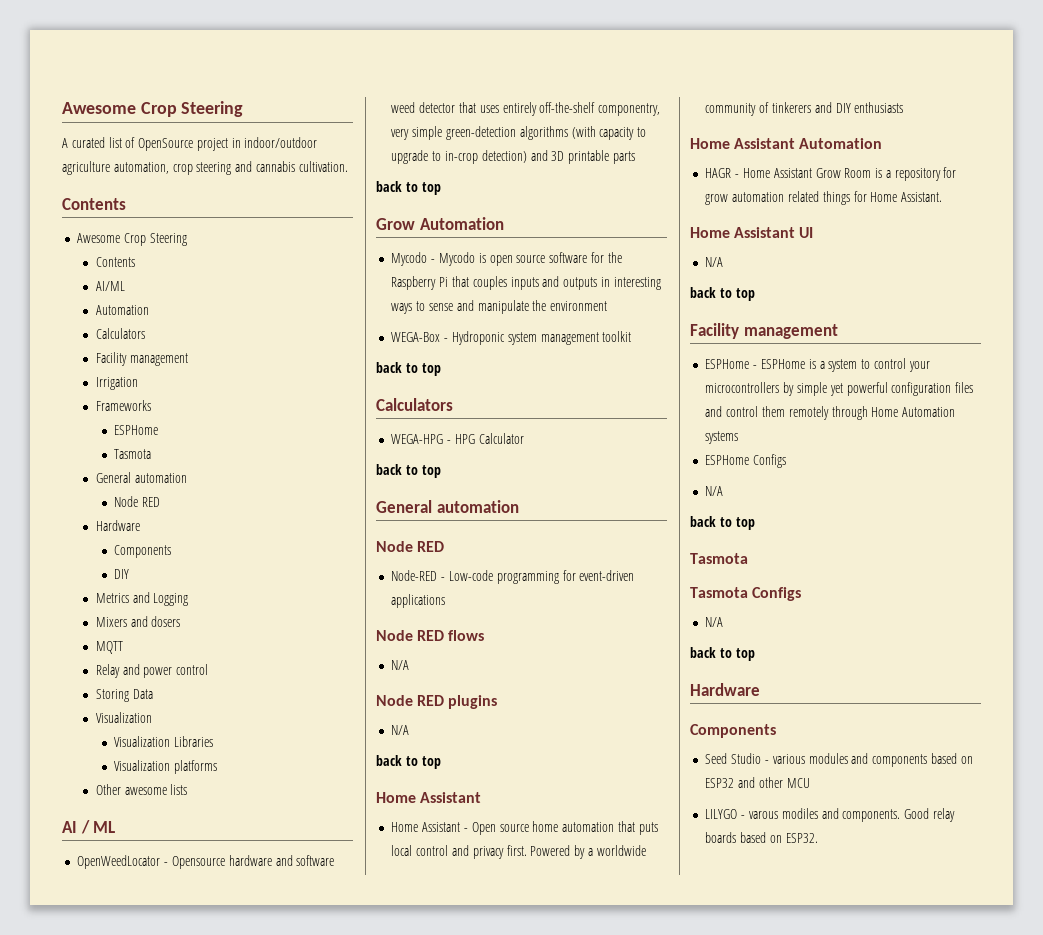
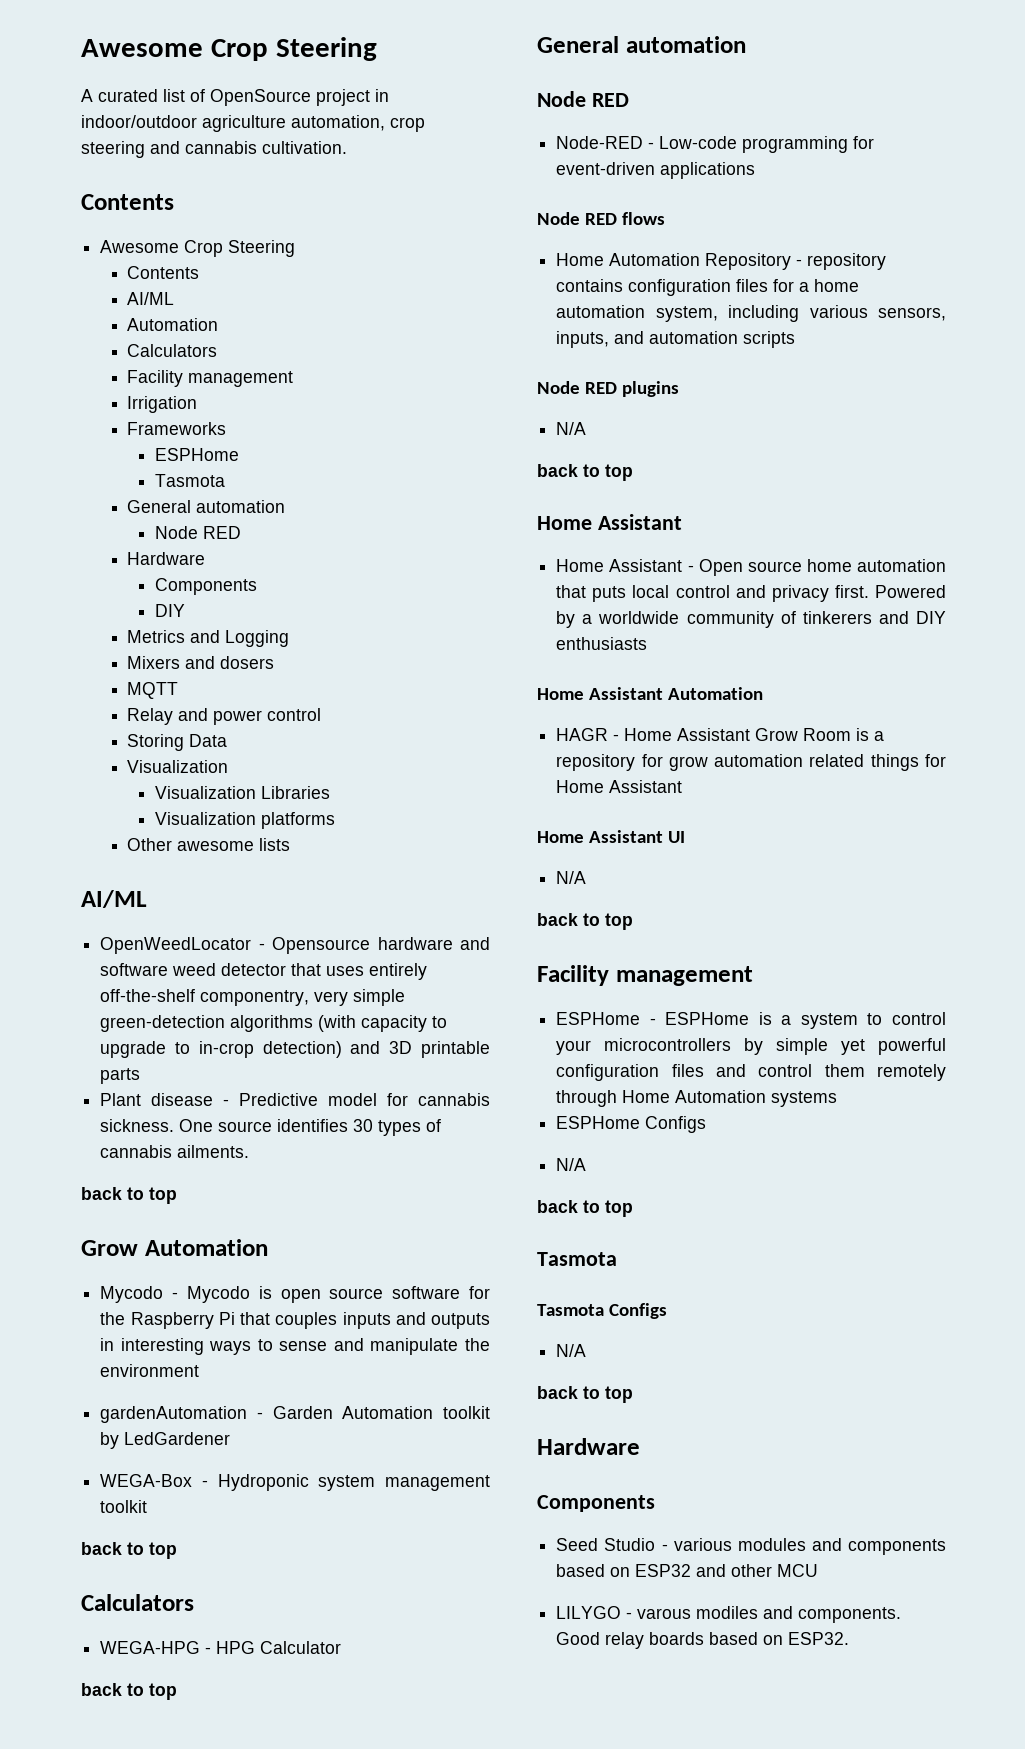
  Other awesome lists
- AI / ML
+ AI/ML
+ Plant disease - Predictive model for cannabis sickness. One source identifies 30 types of cannabis ailments.
+ gardenAutomation - Garden Automation toolkit by LedGardener
  Node RED flows
- N/A
+ Home Automation Repository - repository contains configuration files for a home automation system, including various sensors, inputs, and automation scripts
- HAGR - Home Assistant Grow Room is a repository for grow automation related things for Home Assistant.
+ HAGR - Home Assistant Grow Room is a repository for grow automation related things for Home Assistant

